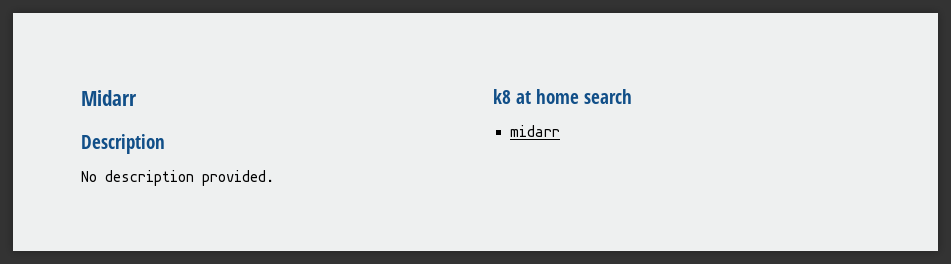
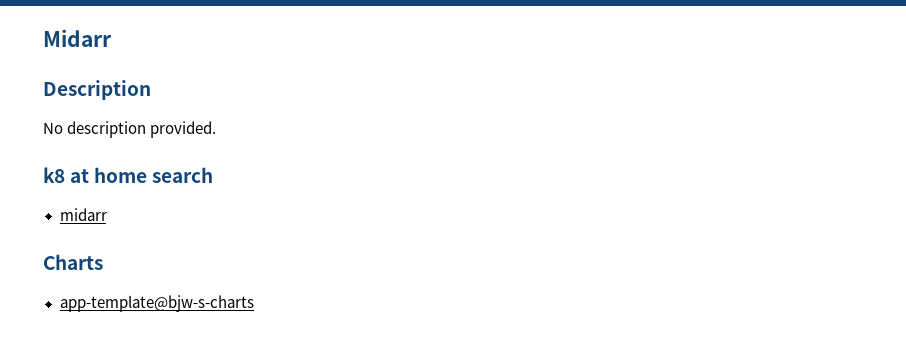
+ Charts
+ app-template@bjw-s-charts

